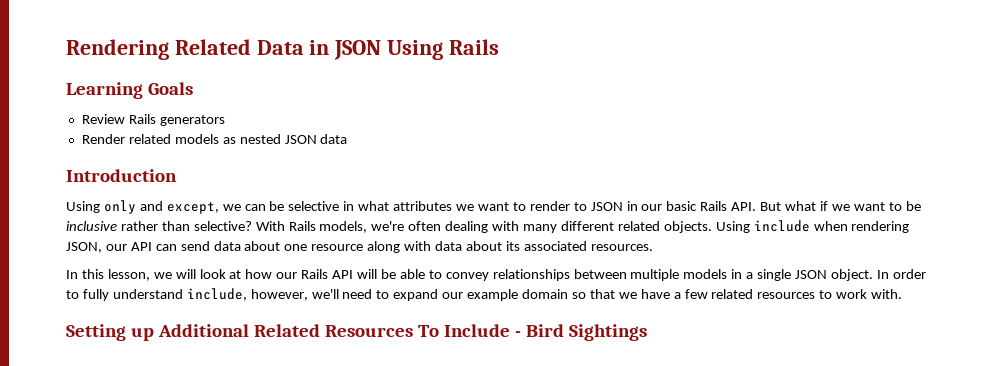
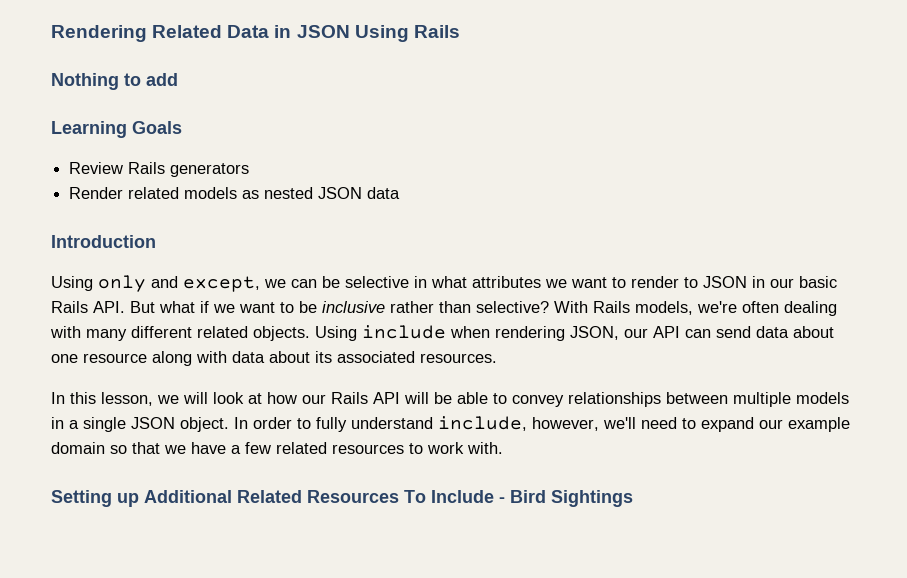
+ Nothing to add

